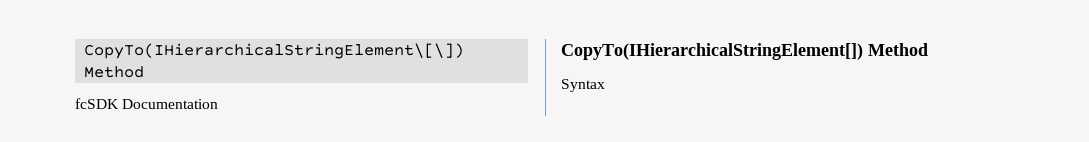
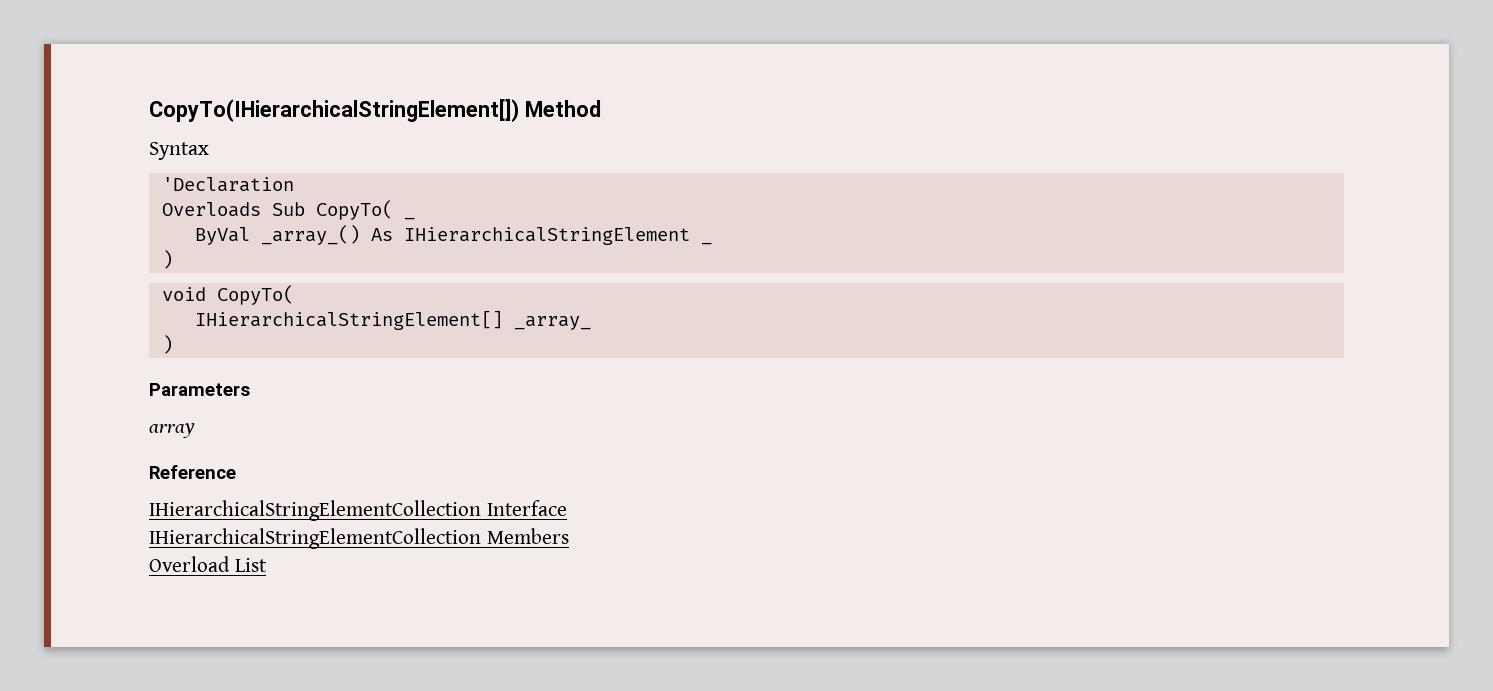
- CopyTo(IHierarchicalStringElement\[\]) Method
- fcSDK Documentation
+ 'Declaration
+ Overloads Sub CopyTo( _
+ ByVal _array_() As IHierarchicalStringElement _
+ )
+ void CopyTo(
+ IHierarchicalStringElement[] _array_
+ )
+ Parameters
+ array
+ Reference
+ IHierarchicalStringElementCollection Interface
+ IHierarchicalStringElementCollection Members
+ Overload List

